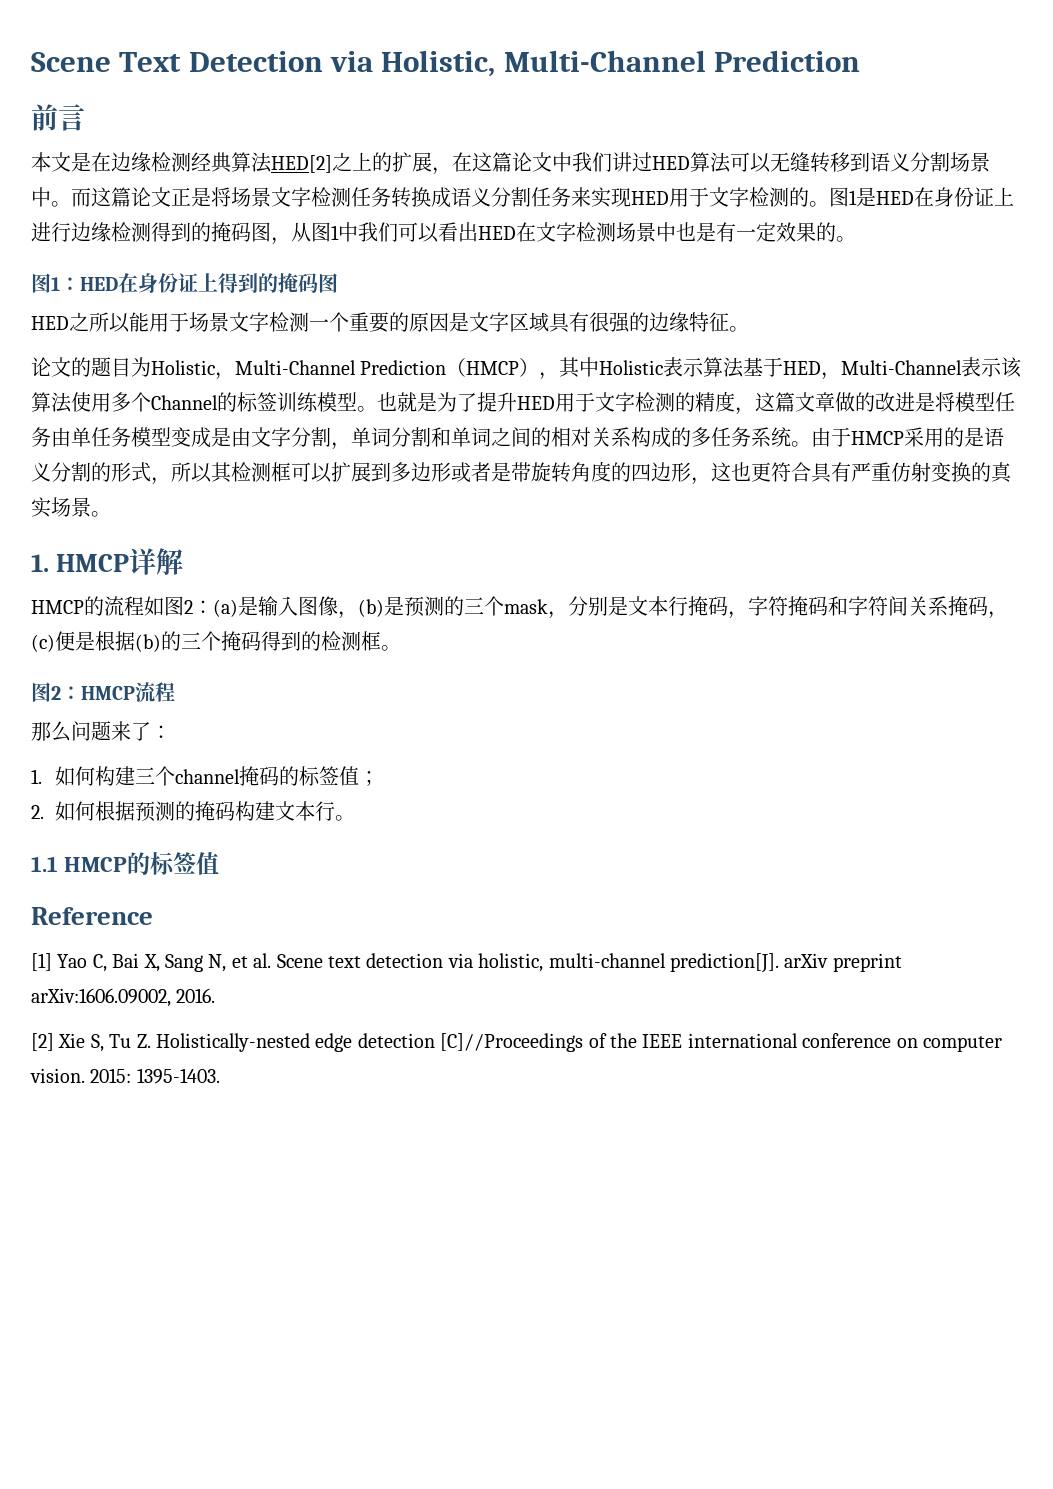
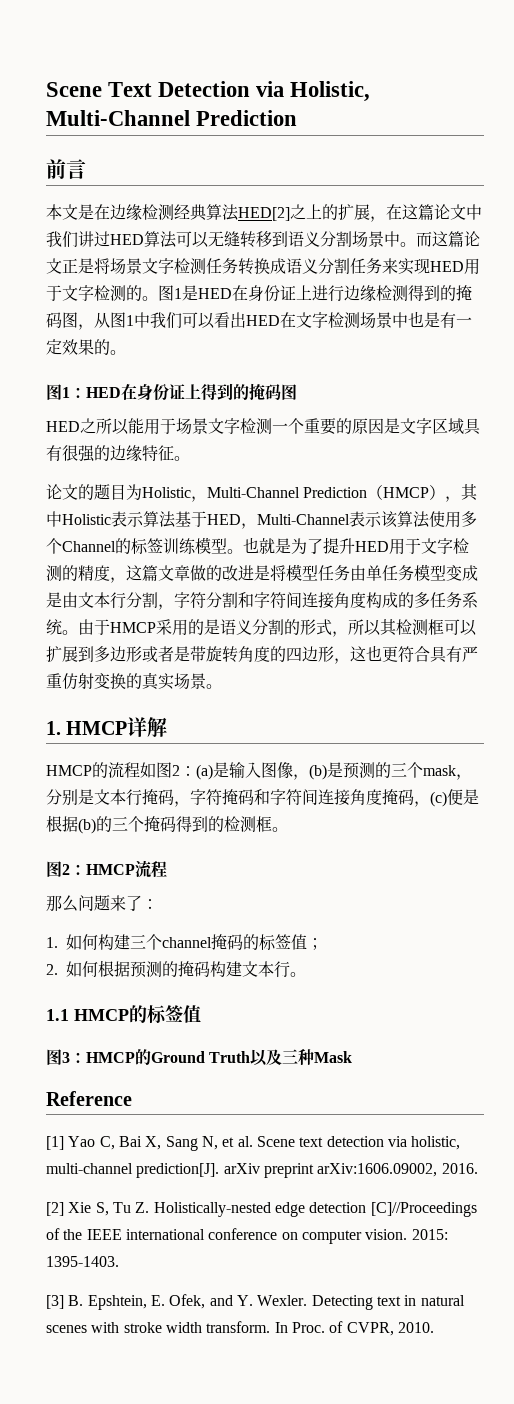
- 也就是为了提升HED用于文字检测的精度，这篇文章做的改进是将模型任务由单任务模型变成是由文字分割，单词分割和单词之间的相对关系构成的多任务系统。
+ 也就是为了提升HED用于文字检测的精度，这篇文章做的改进是将模型任务由单任务模型变成是由文本行分割，字符分割和字符间连接角度构成的多任务系统。
- HMCP的流程如图2：(a)是输入图像，(b)是预测的三个mask，分别是文本行掩码，字符掩码和字符间关系掩码，(c)便是根据(b)的三个掩码得到的检测框。
+ HMCP的流程如图2：(a)是输入图像，(b)是预测的三个mask，分别是文本行掩码，字符掩码和字符间连接角度掩码，(c)便是根据(b)的三个掩码得到的检测框。
+ 图3：HMCP的Ground Truth以及三种Mask
+ [3] B. Epshtein, E. Ofek, and Y. Wexler. Detecting text in natural scenes with stroke width transform. In Proc. of CVPR, 2010.

